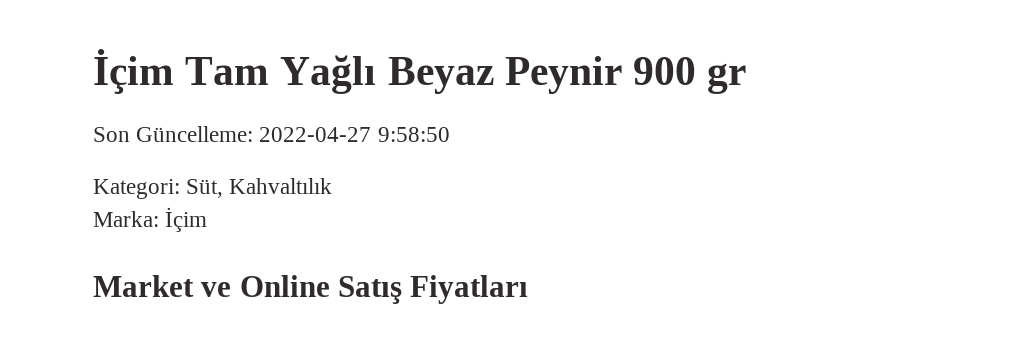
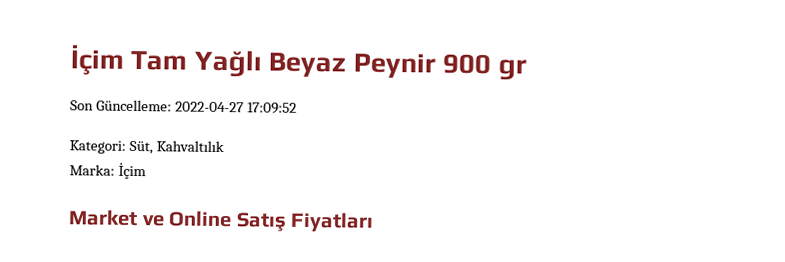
- Son Güncelleme: 2022-04-27 9:58:50
+ Son Güncelleme: 2022-04-27 17:09:52

